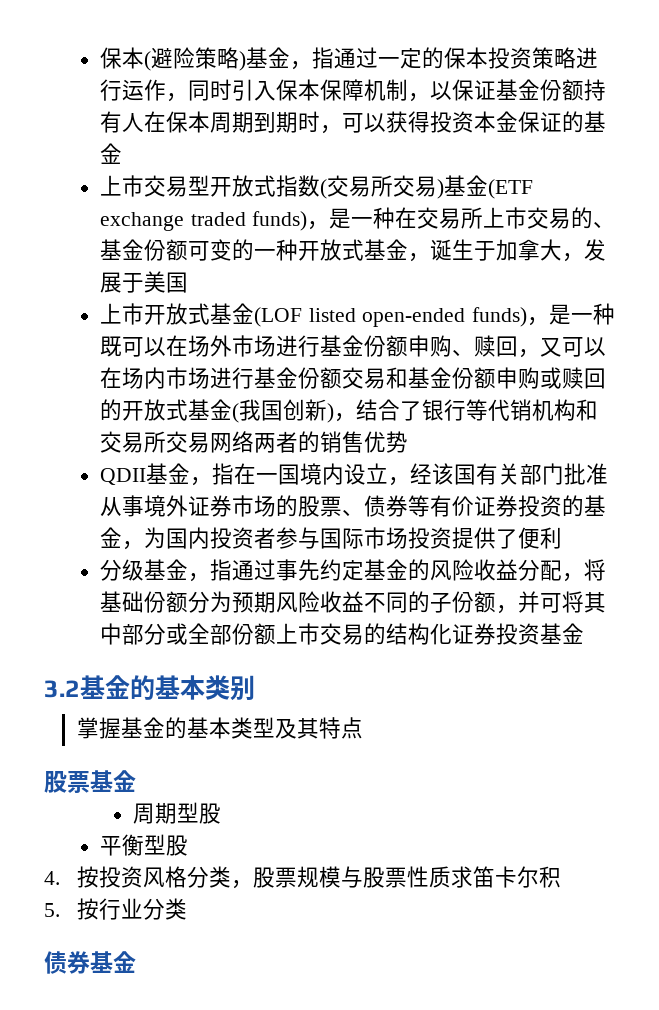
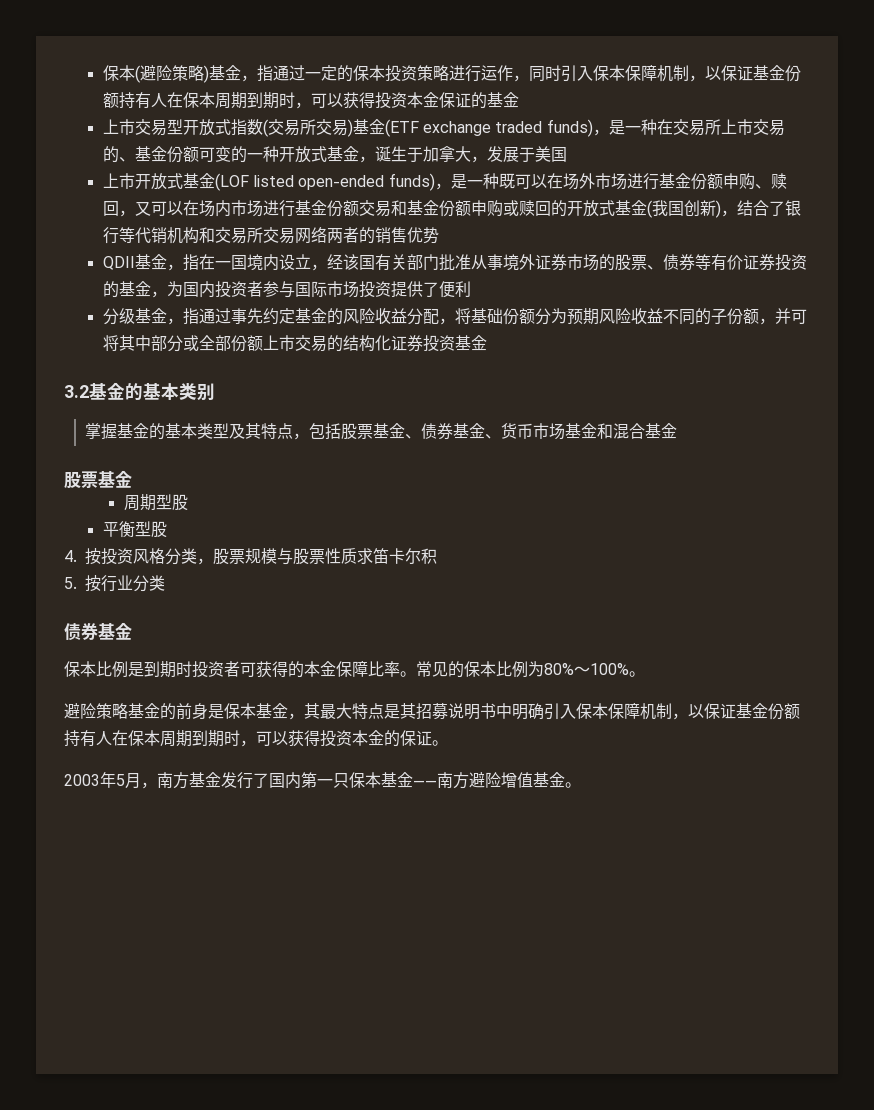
- 掌握基金的基本类型及其特点
+ 掌握基金的基本类型及其特点，包括股票基金、债券基金、货币市场基金和混合基金
+ 保本比例是到期时投资者可获得的本金保障比率。常见的保本比例为80%～100%。
+ 避险策略基金的前身是保本基金，其最大特点是其招募说明书中明确引入保本保障机制，以保证基金份额持有人在保本周期到期时，可以获得投资本金的保证。
+ 2003年5月，南方基金发行了国内第一只保本基金——南方避险增值基金。

